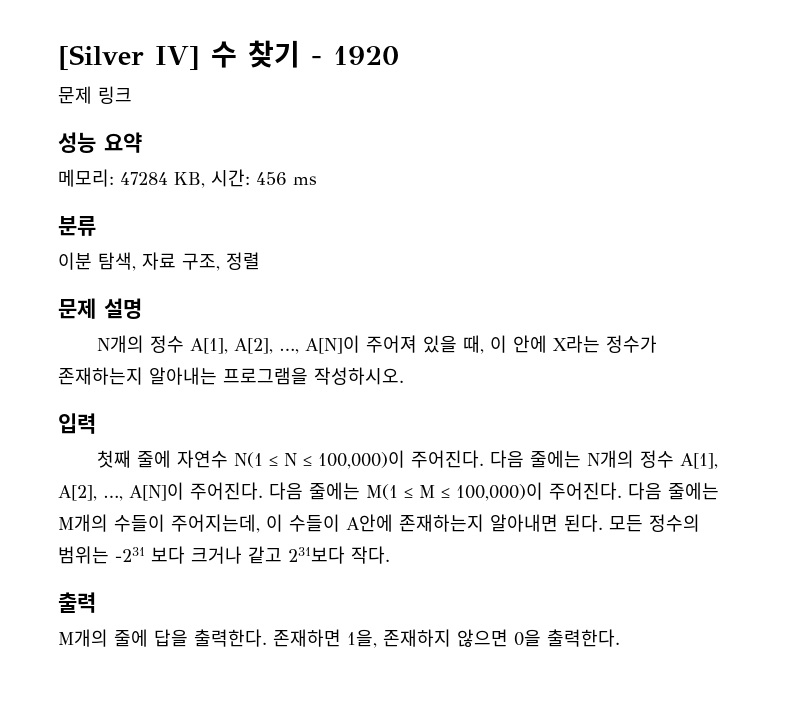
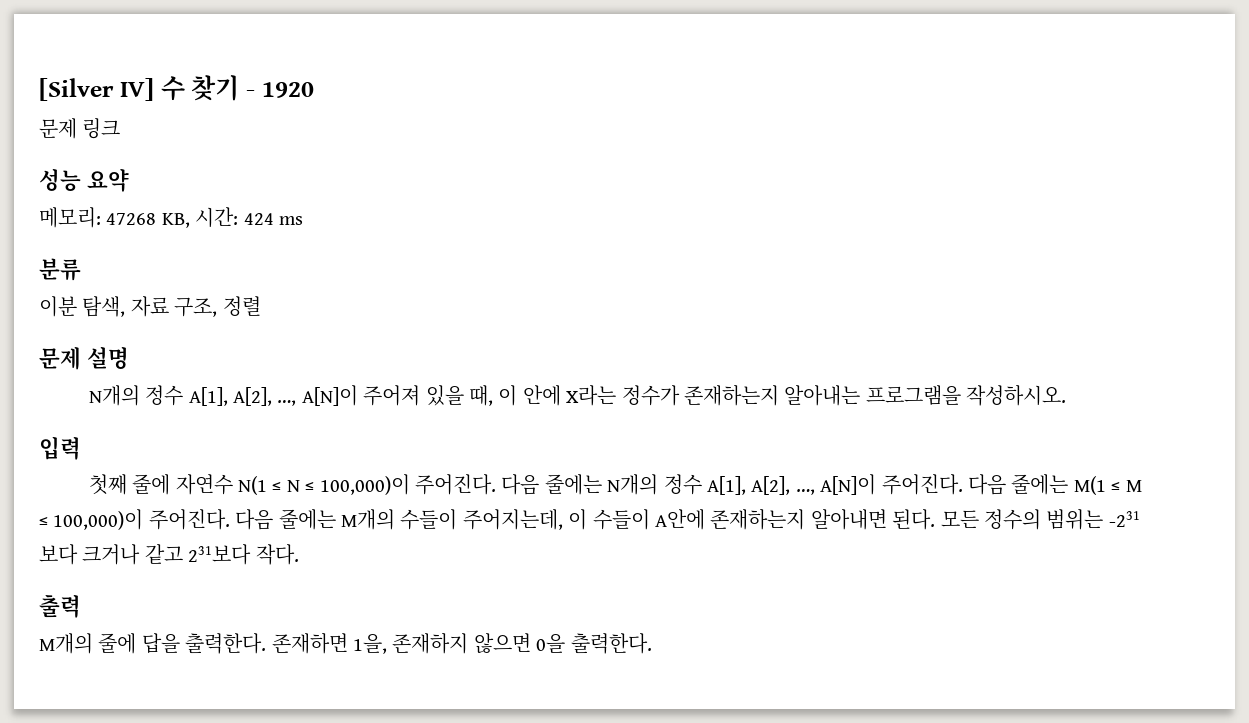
- 메모리: 47284 KB, 시간: 456 ms
+ 메모리: 47268 KB, 시간: 424 ms

